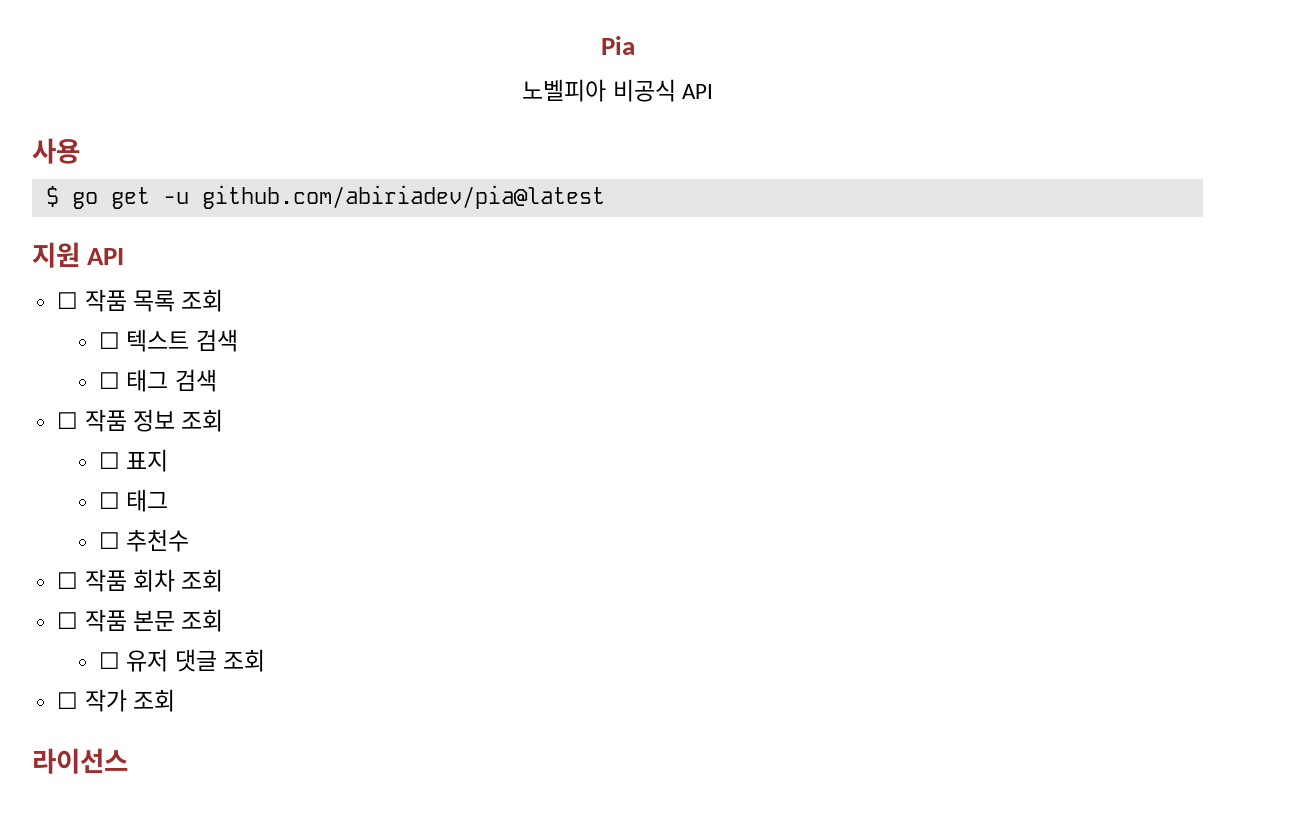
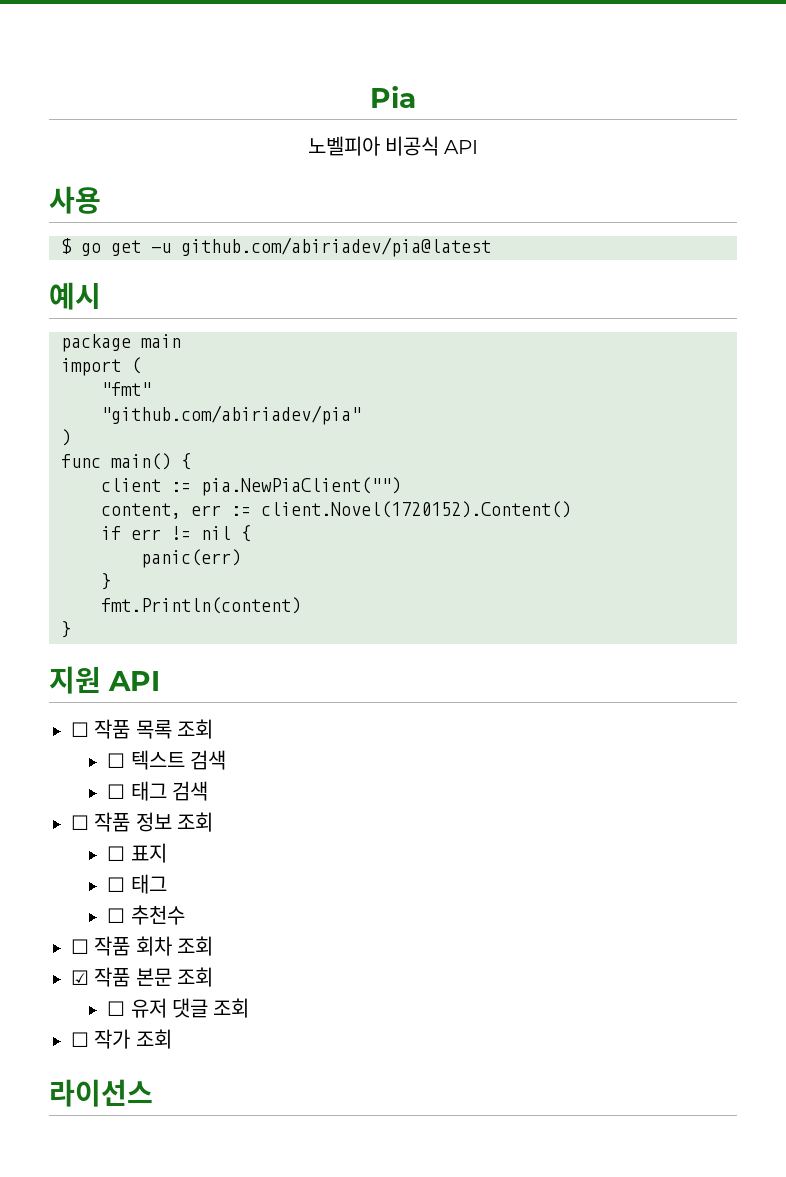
+ 예시
+ package main
+ import (
+ "fmt"
+ "github.com/abiriadev/pia"
+ )
+ func main() {
+ client := pia.NewPiaClient("")
+ content, err := client.Novel(1720152).Content()
+ if err != nil {
+ panic(err)
+ }
+ fmt.Println(content)
+ }
- ☐ 작품 본문 조회
+ ☑ 작품 본문 조회

